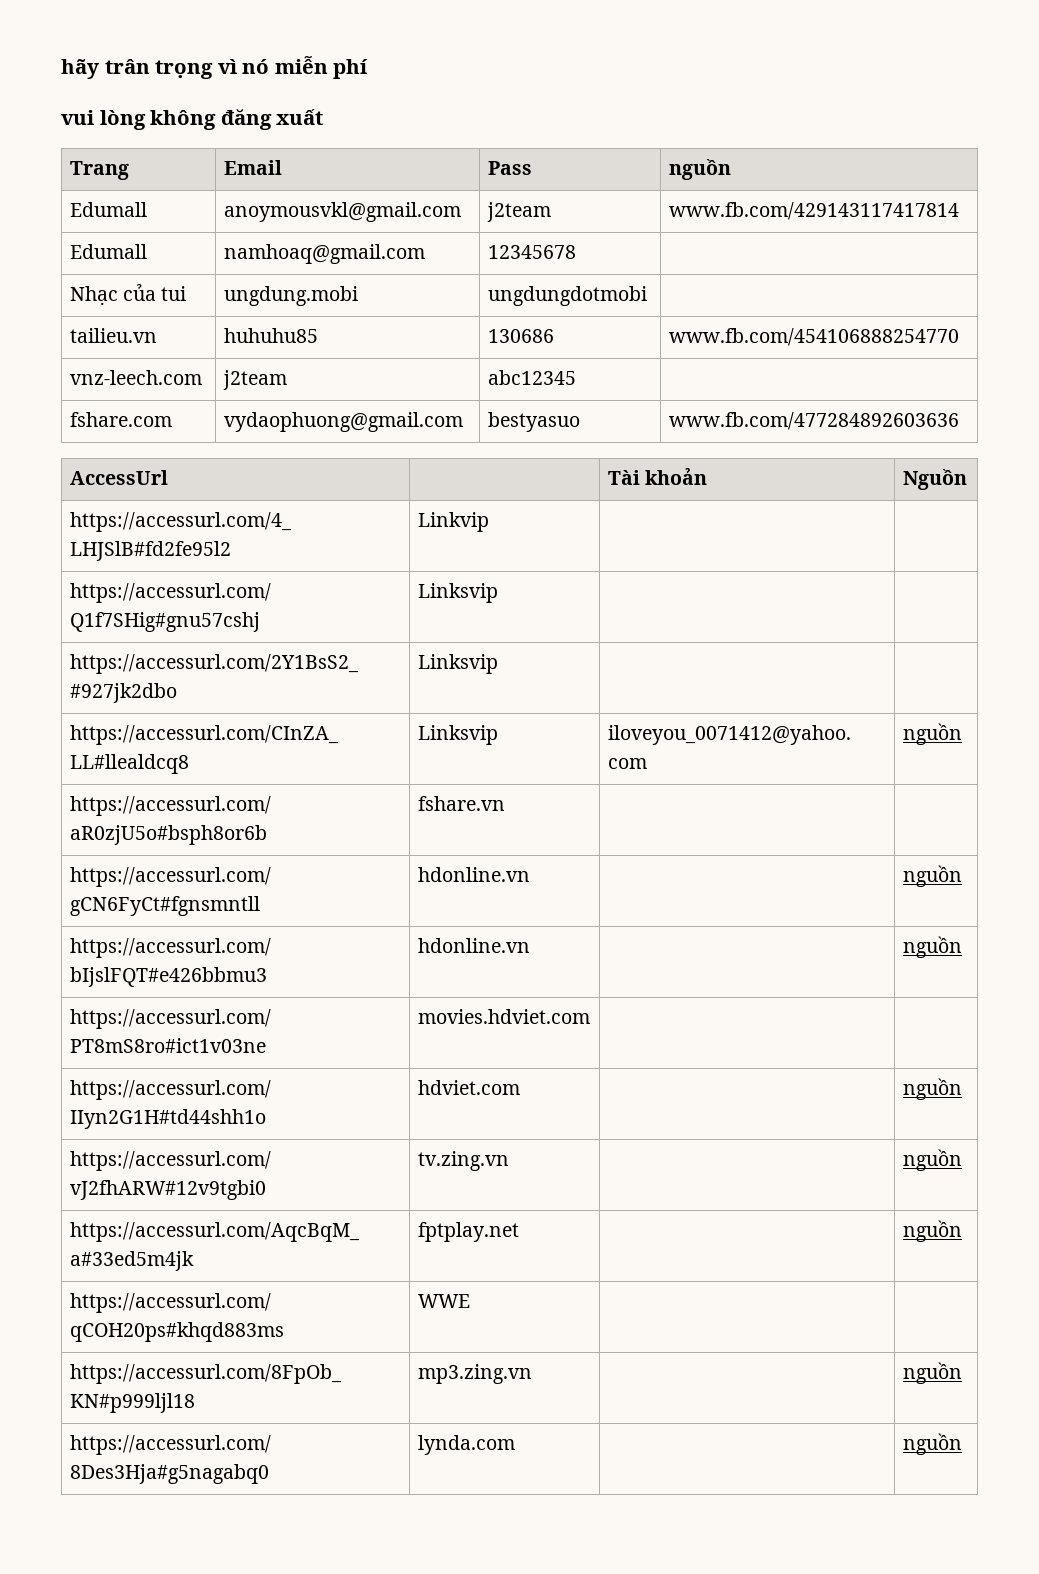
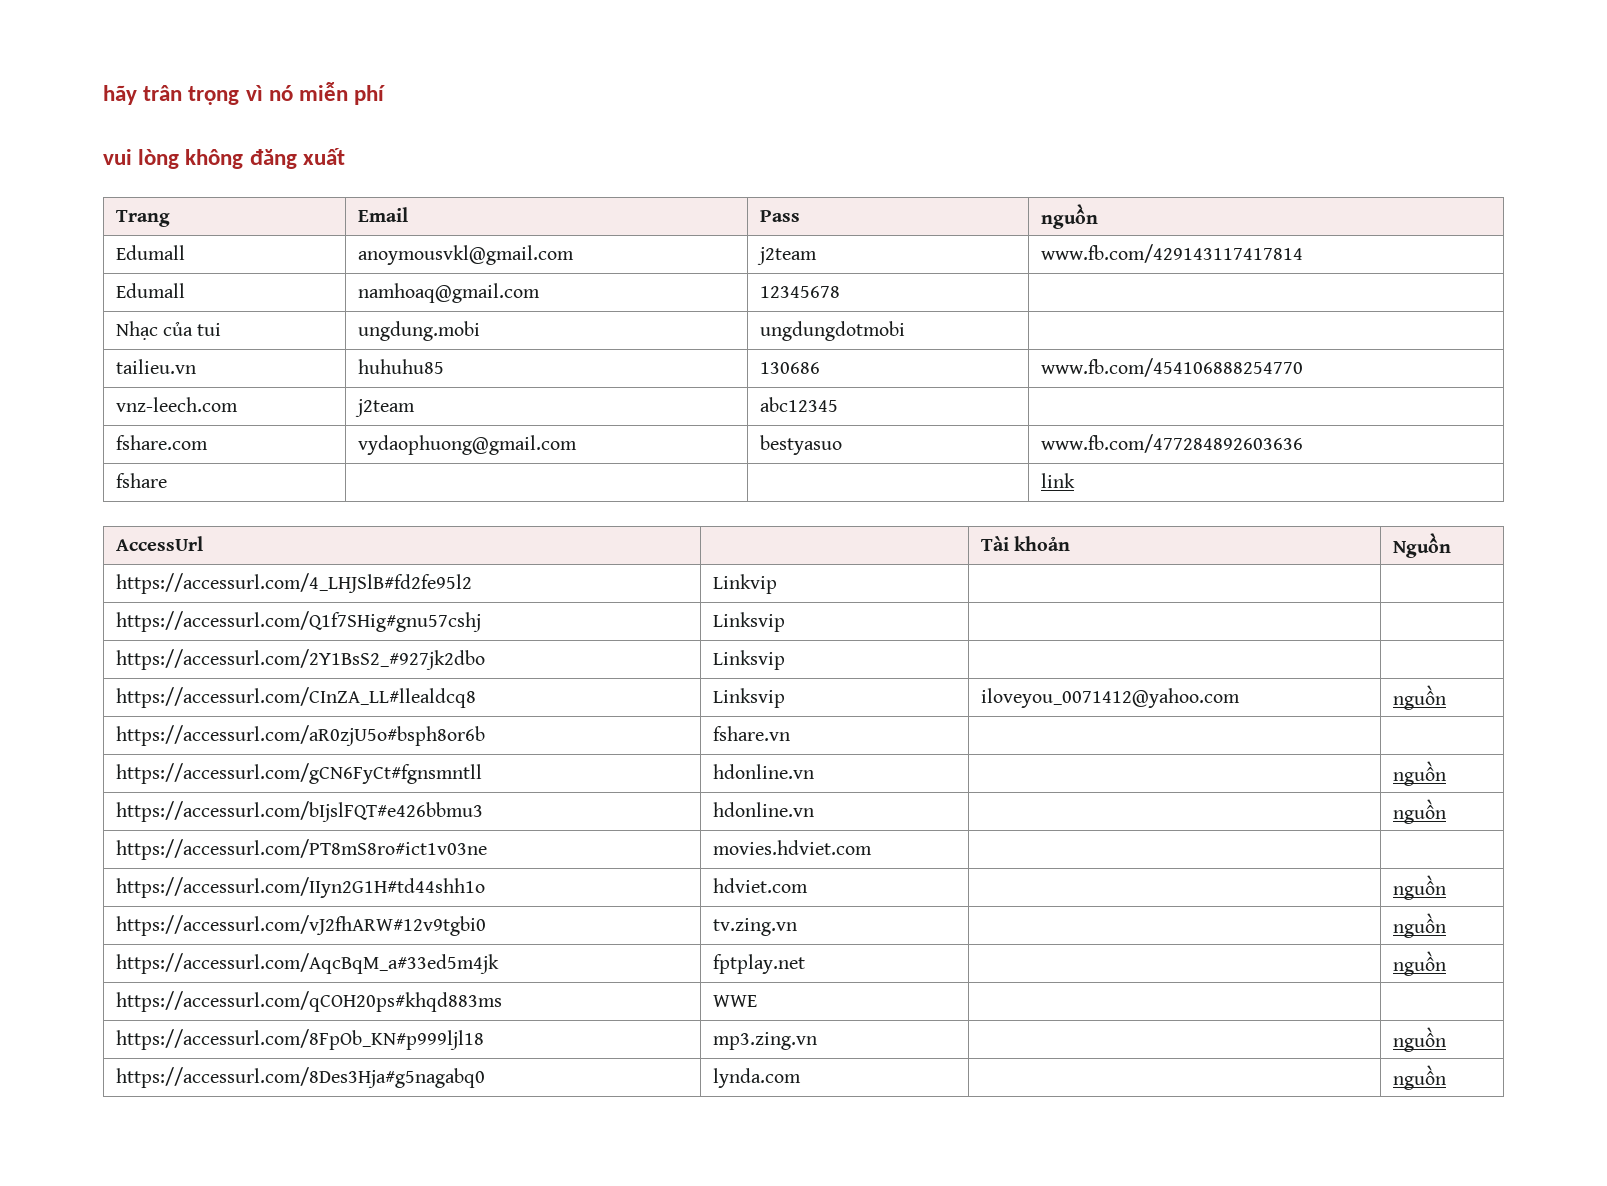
+ fshare | | | link

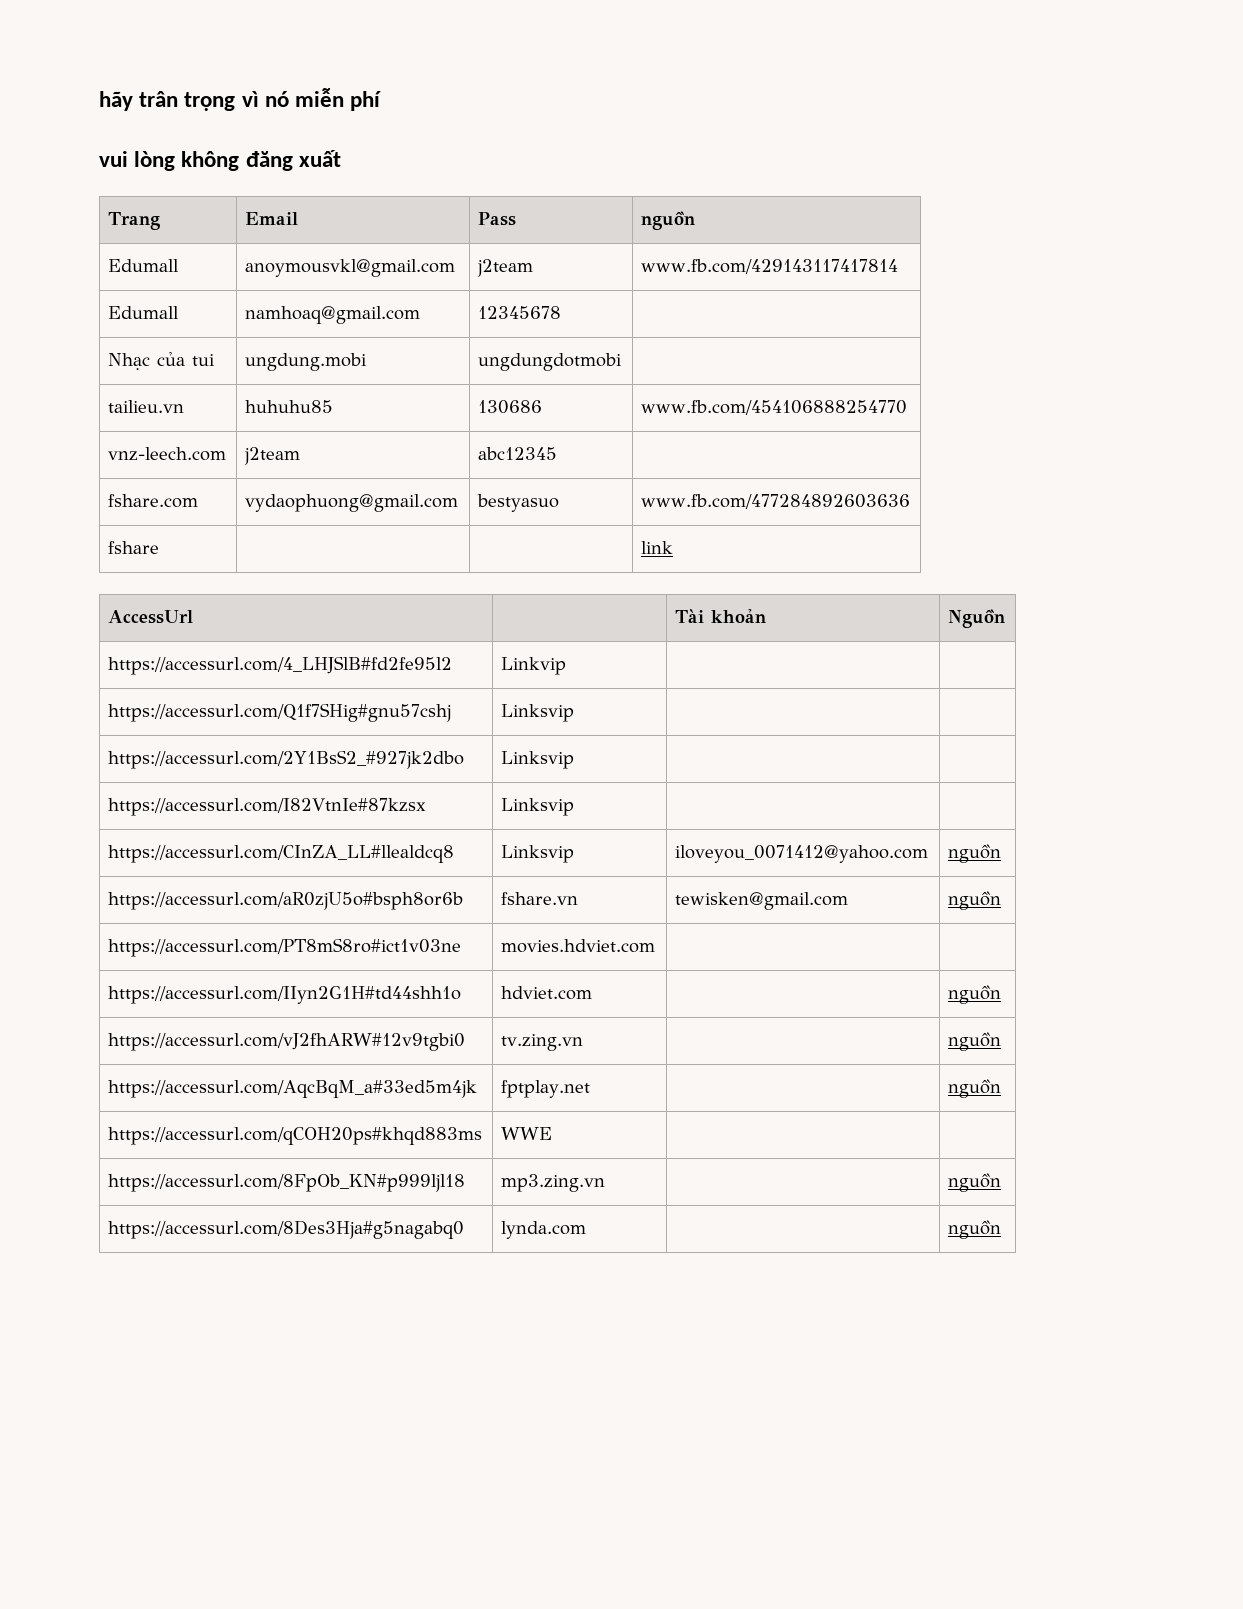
+ https://accessurl.com/I82VtnIe#87kzsx | Linksvip | |
- https://accessurl.com/aR0zjU5o#bsph8or6b | fshare.vn | |
- https://accessurl.com/gCN6FyCt#fgnsmntll | hdonline.vn | | nguồn
- https://accessurl.com/bIjslFQT#e426bbmu3 | hdonline.vn | | nguồn
+ https://accessurl.com/aR0zjU5o#bsph8or6b | fshare.vn | tewisken@gmail.com | nguồn

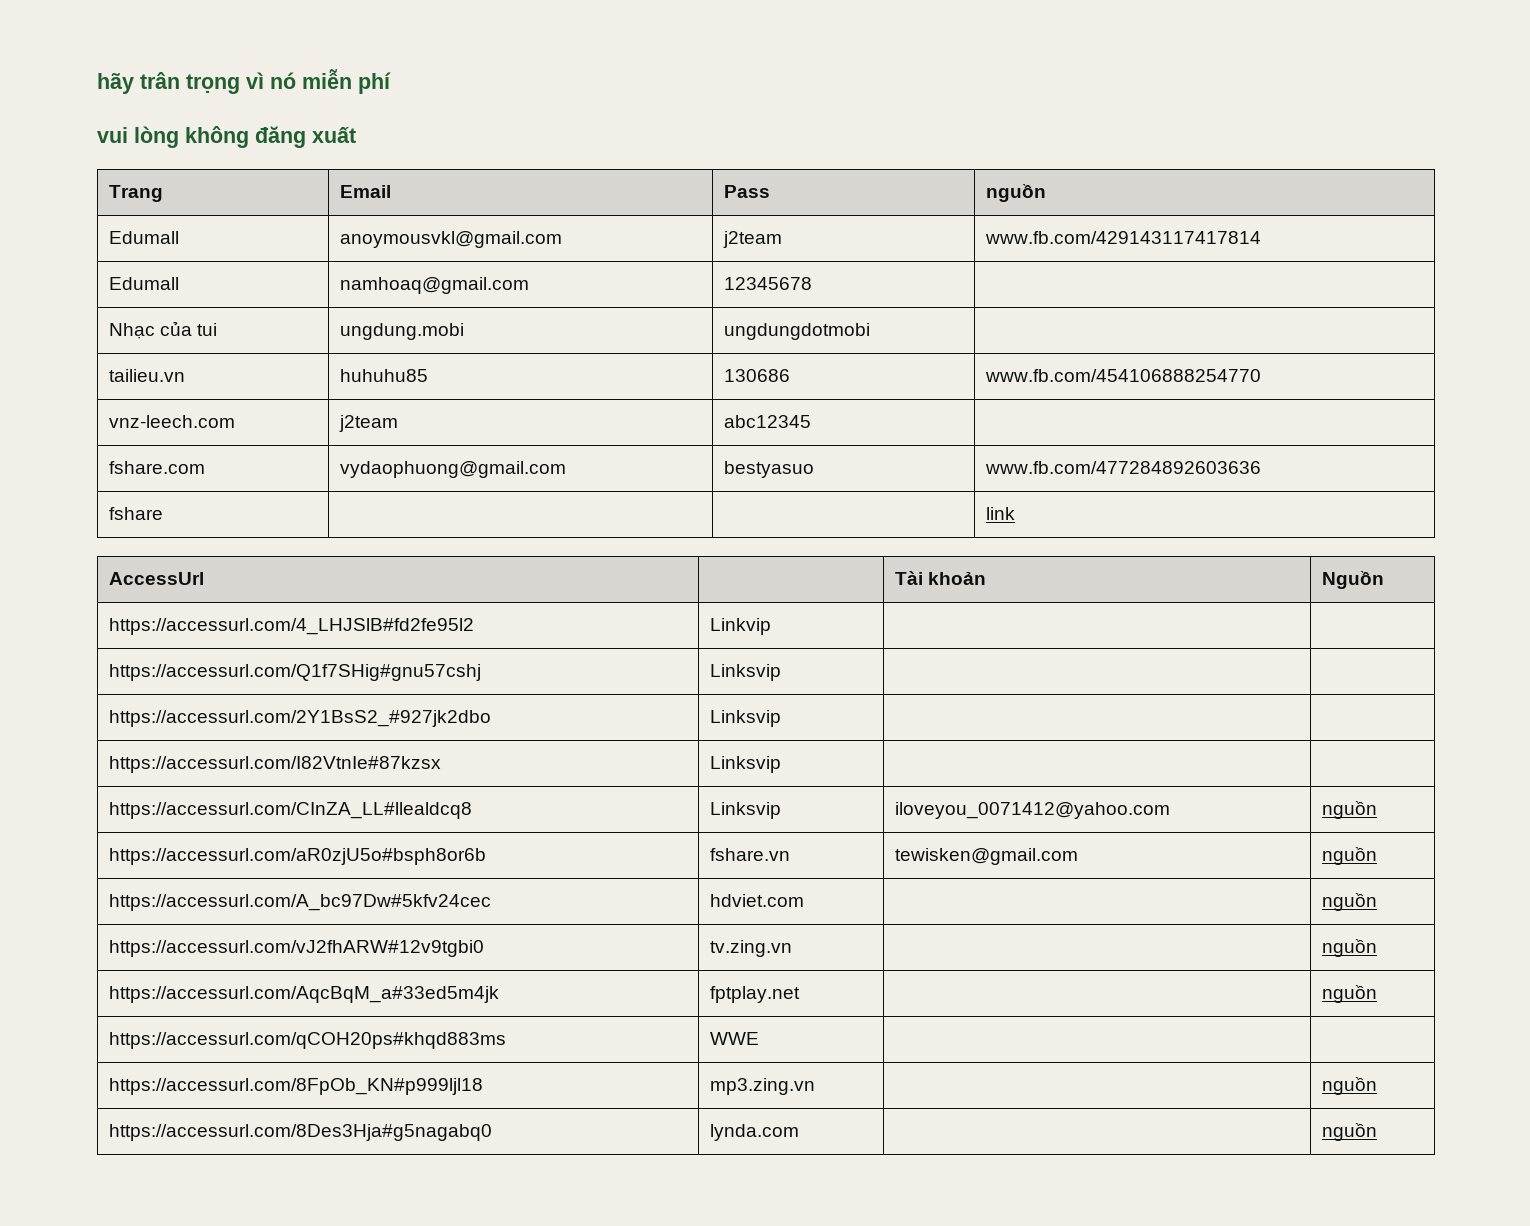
- https://accessurl.com/PT8mS8ro#ict1v03ne | movies.hdviet.com | |
- https://accessurl.com/IIyn2G1H#td44shh1o | hdviet.com | | nguồn
+ https://accessurl.com/A_bc97Dw#5kfv24cec | hdviet.com | | nguồn

